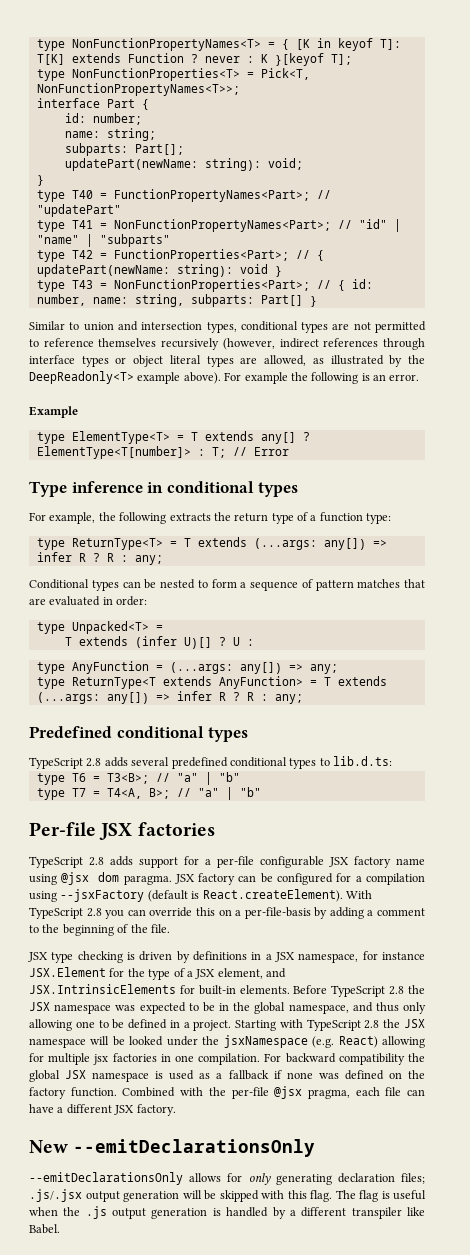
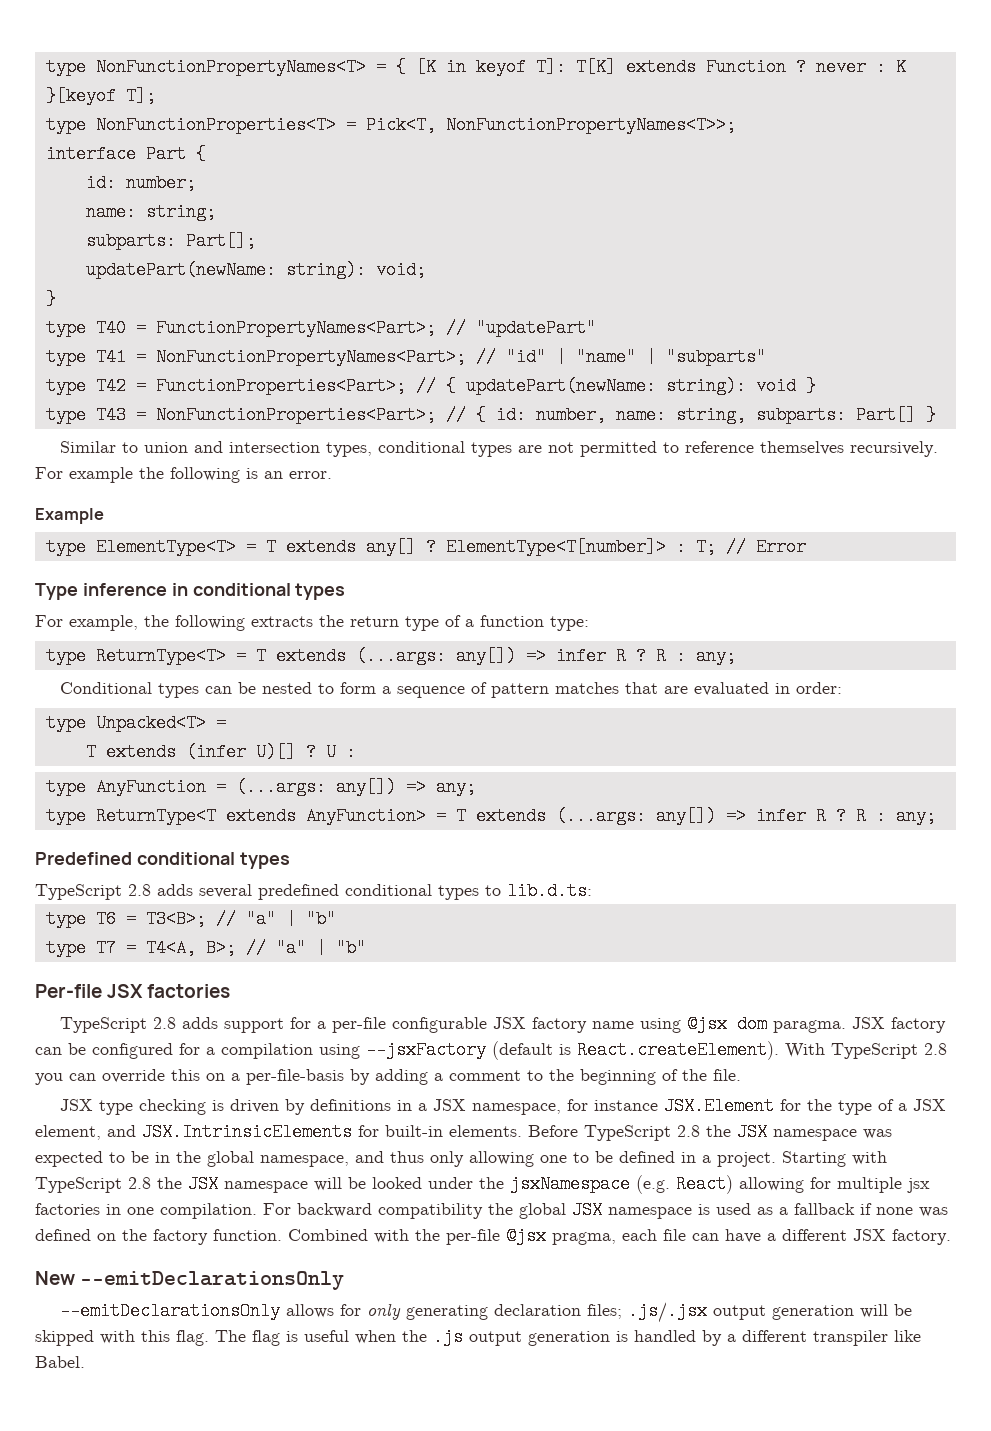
- Similar to union and intersection types, conditional types are not permitted to reference themselves recursively (however, indirect references through interface types or object literal types are allowed, as illustrated by the DeepReadonly<T> example above).
+ Similar to union and intersection types, conditional types are not permitted to reference themselves recursively.

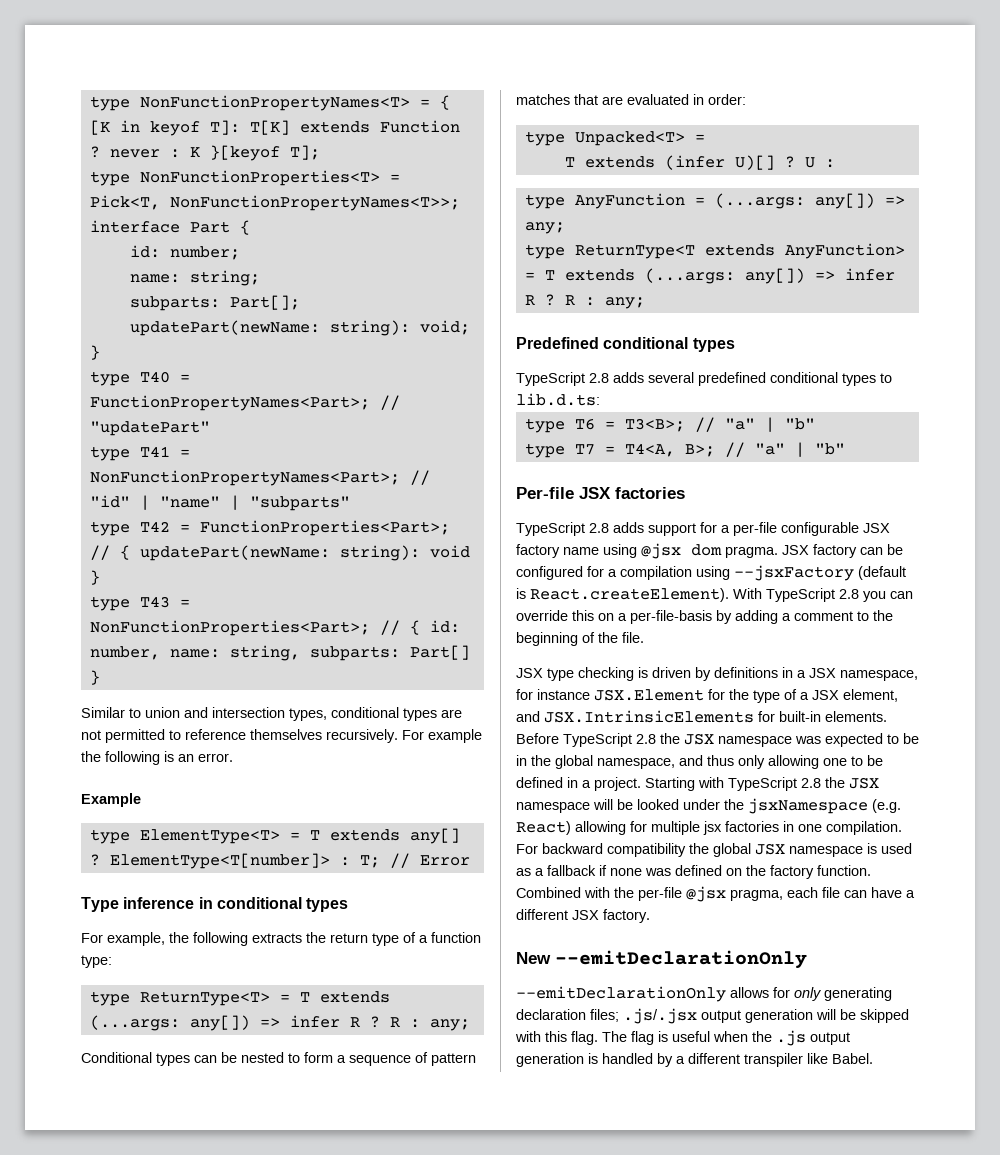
- TypeScript 2.8 adds support for a per-file configurable JSX factory name using @jsx dom paragma.
+ TypeScript 2.8 adds support for a per-file configurable JSX factory name using @jsx dom pragma.
- New --emitDeclarationsOnly
- --emitDeclarationsOnly allows for only generating declaration files; .js/.jsx output generation will be skipped with this flag.
+ New --emitDeclarationOnly
+ --emitDeclarationOnly allows for only generating declaration files; .js/.jsx output generation will be skipped with this flag.

